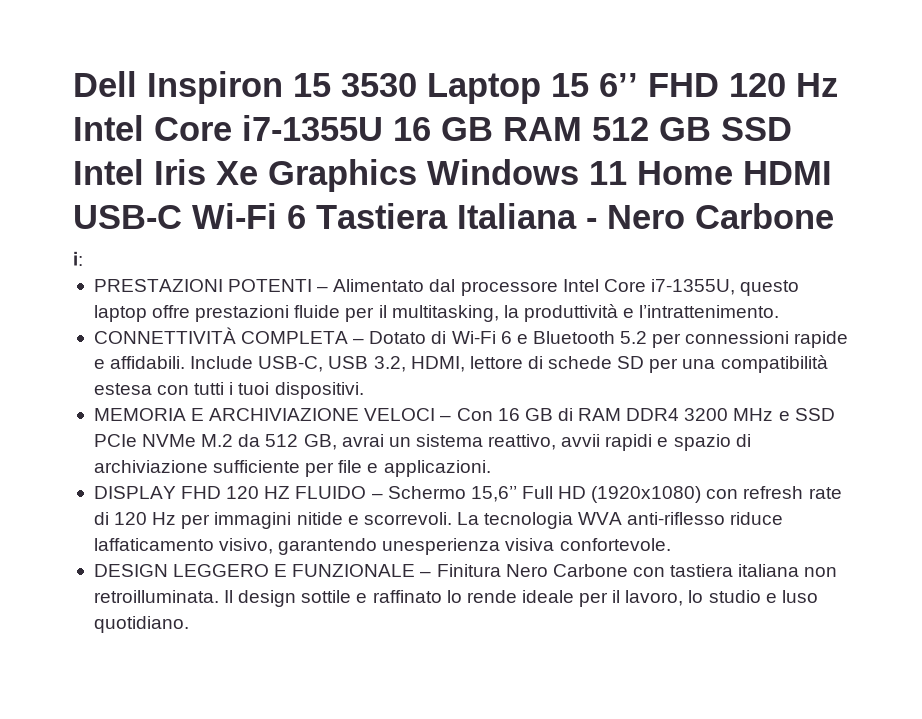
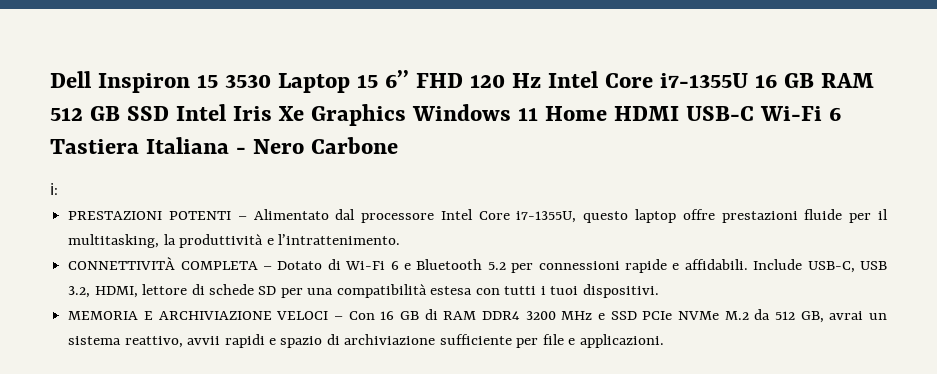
- DISPLAY FHD 120 HZ FLUIDO – Schermo 15,6’’ Full HD (1920x1080) con refresh rate di 120 Hz per immagini nitide e scorrevoli. La tecnologia WVA anti-riflesso riduce laffaticamento visivo, garantendo unesperienza visiva confortevole.
- DESIGN LEGGERO E FUNZIONALE – Finitura Nero Carbone con tastiera italiana non retroilluminata. Il design sottile e raffinato lo rende ideale per il lavoro, lo studio e luso quotidiano.

